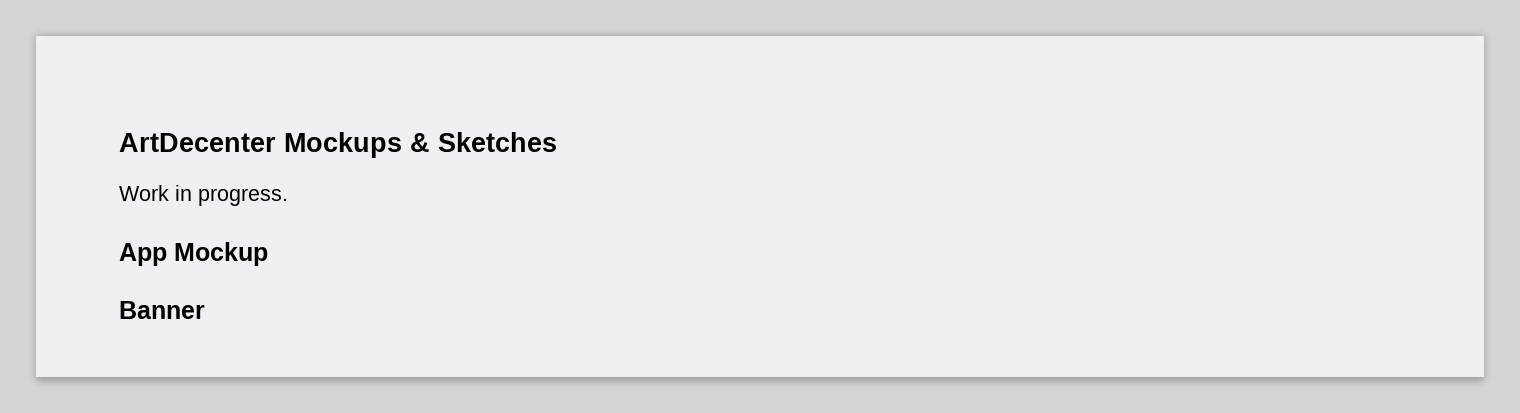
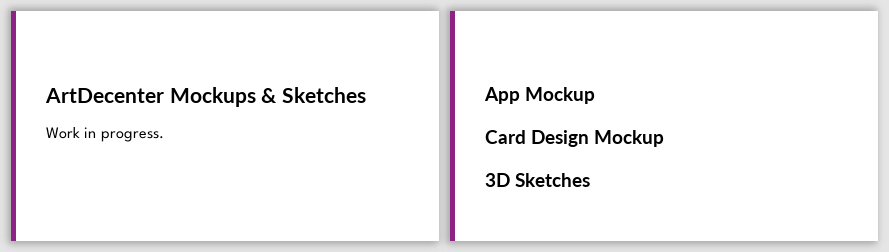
- Banner
+ Card Design Mockup
+ 3D Sketches

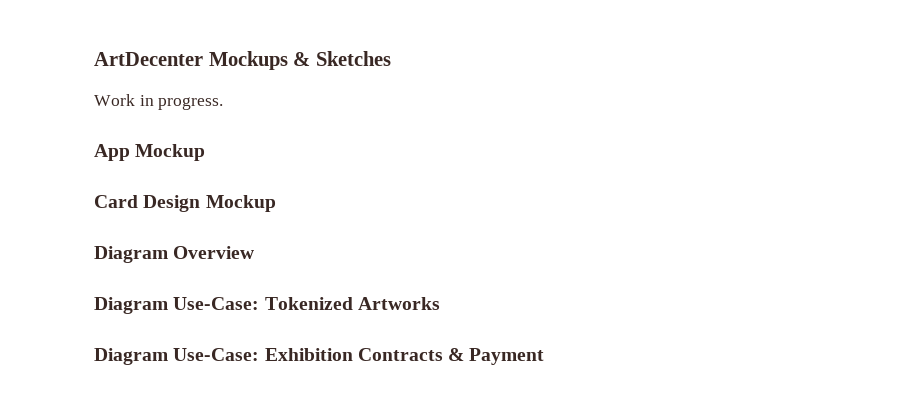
- 3D Sketches
+ Diagram Overview
+ Diagram Use-Case: Tokenized Artworks
+ Diagram Use-Case: Exhibition Contracts & Payment

